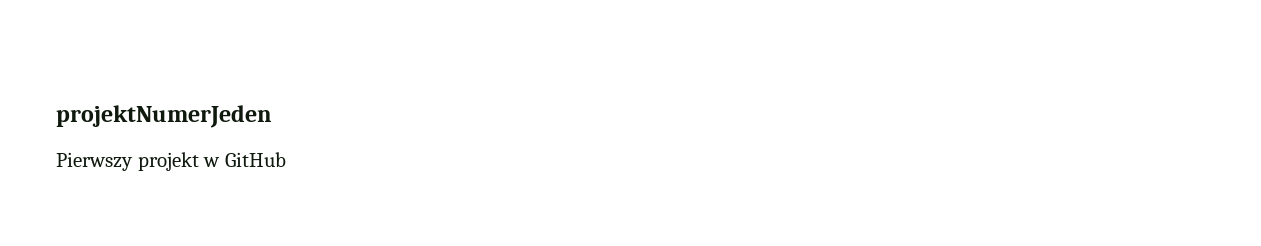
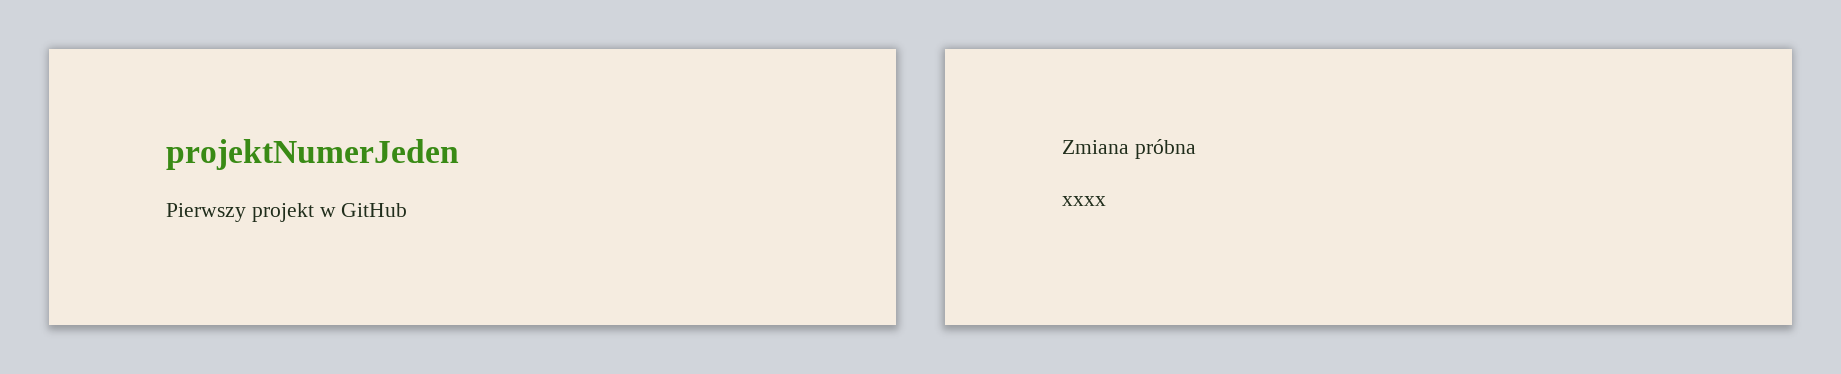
+ Zmiana próbna
+ xxxx

